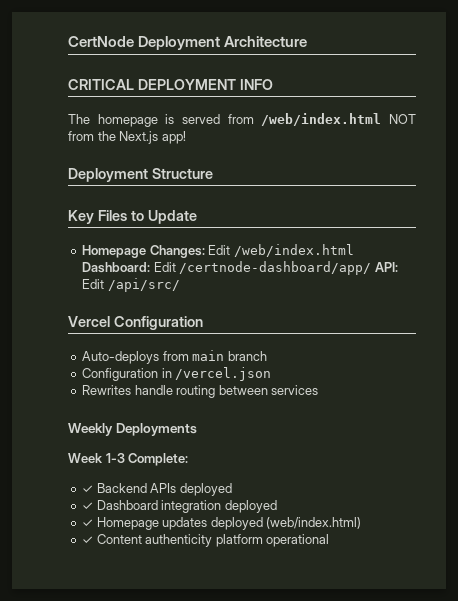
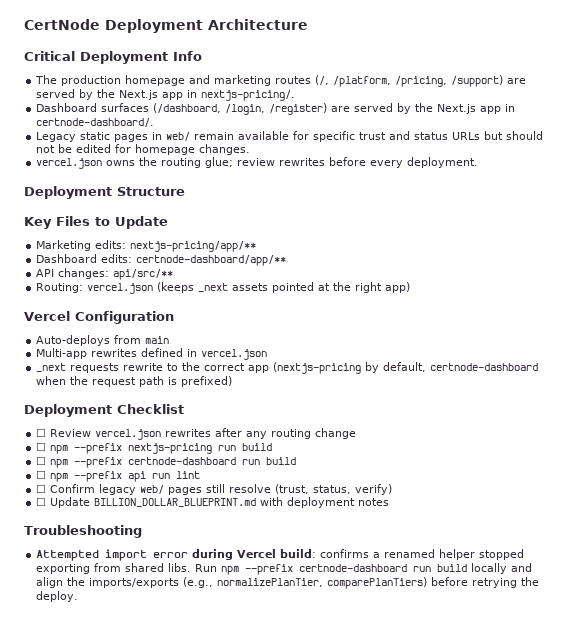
- CRITICAL DEPLOYMENT INFO
- The homepage is served from /web/index.html NOT from the Next.js app!
+ Critical Deployment Info
+ The production homepage and marketing routes (/, /platform, /pricing, /support) are served by the Next.js app in nextjs-pricing/.
+ Dashboard surfaces (/dashboard, /login, /register) are served by the Next.js app in certnode-dashboard/.
+ Legacy static pages in web/ remain available for specific trust and status URLs but should not be edited for homepage changes.
+ vercel.json owns the routing glue; review rewrites before every deployment.
- Homepage Changes: Edit /web/index.html Dashboard: Edit /certnode-dashboard/app/ API: Edit /api/src/
+ Marketing edits: nextjs-pricing/app/**
+ Dashboard edits: certnode-dashboard/app/**
+ API changes: api/src/**
+ Routing: vercel.json (keeps _next assets pointed at the right app)
- Auto-deploys from main branch
- Configuration in /vercel.json
- Rewrites handle routing between services
- Weekly Deployments
- Week 1-3 Complete:
- ✓ Backend APIs deployed
- ✓ Dashboard integration deployed
- ✓ Homepage updates deployed (web/index.html)
- ✓ Content authenticity platform operational
+ Auto-deploys from main
+ Multi-app rewrites defined in vercel.json
+ _next requests rewrite to the correct app (nextjs-pricing by default, certnode-dashboard when the request path is prefixed)
+ Deployment Checklist
+ ☐ Review vercel.json rewrites after any routing change
+ ☐ npm --prefix nextjs-pricing run build
+ ☐ npm --prefix certnode-dashboard run build
+ ☐ npm --prefix api run lint
+ ☐ Confirm legacy web/ pages still resolve (trust, status, verify)
+ ☐ Update BILLION_DOLLAR_BLUEPRINT.md with deployment notes
+ Troubleshooting
+ Attempted import error during Vercel build: confirms a renamed helper stopped exporting from shared libs. Run npm --prefix certnode-dashboard run build locally and align the imports/exports (e.g., normalizePlanTier, comparePlanTiers) before retrying the deploy.

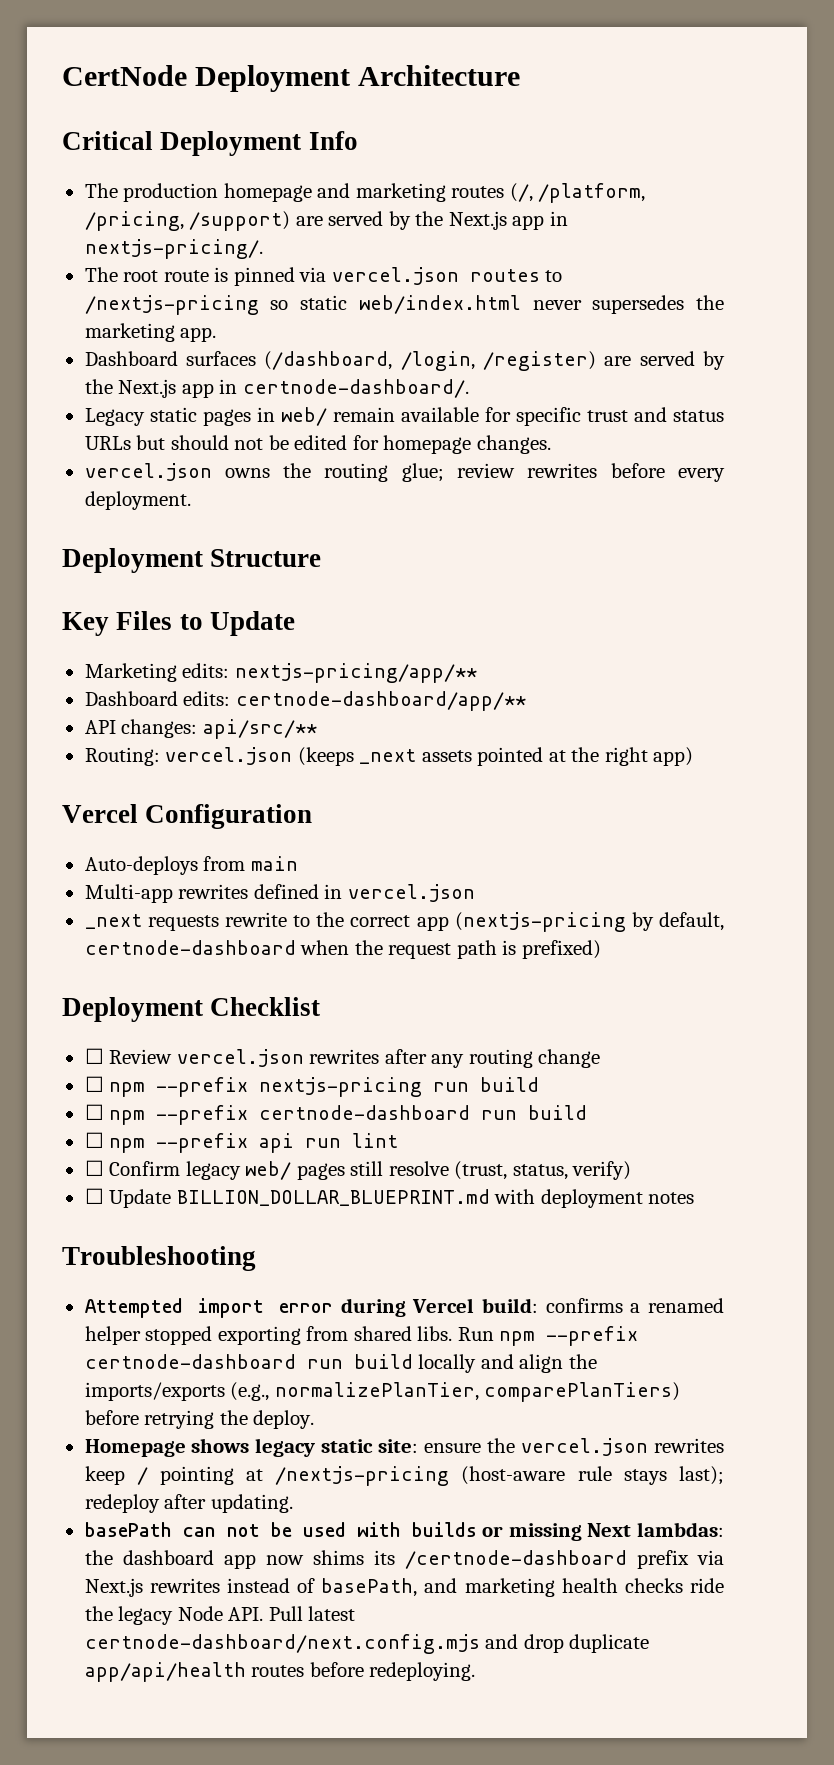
+ The root route is pinned via vercel.json routes to /nextjs-pricing so static web/index.html never supersedes the marketing app.
+ Homepage shows legacy static site: ensure the vercel.json rewrites keep / pointing at /nextjs-pricing (host-aware rule stays last); redeploy after updating.
+ basePath can not be used with builds or missing Next lambdas: the dashboard app now shims its /certnode-dashboard prefix via Next.js rewrites instead of basePath, and marketing health checks ride the legacy Node API. Pull latest certnode-dashboard/next.config.mjs and drop duplicate app/api/health routes before redeploying.

